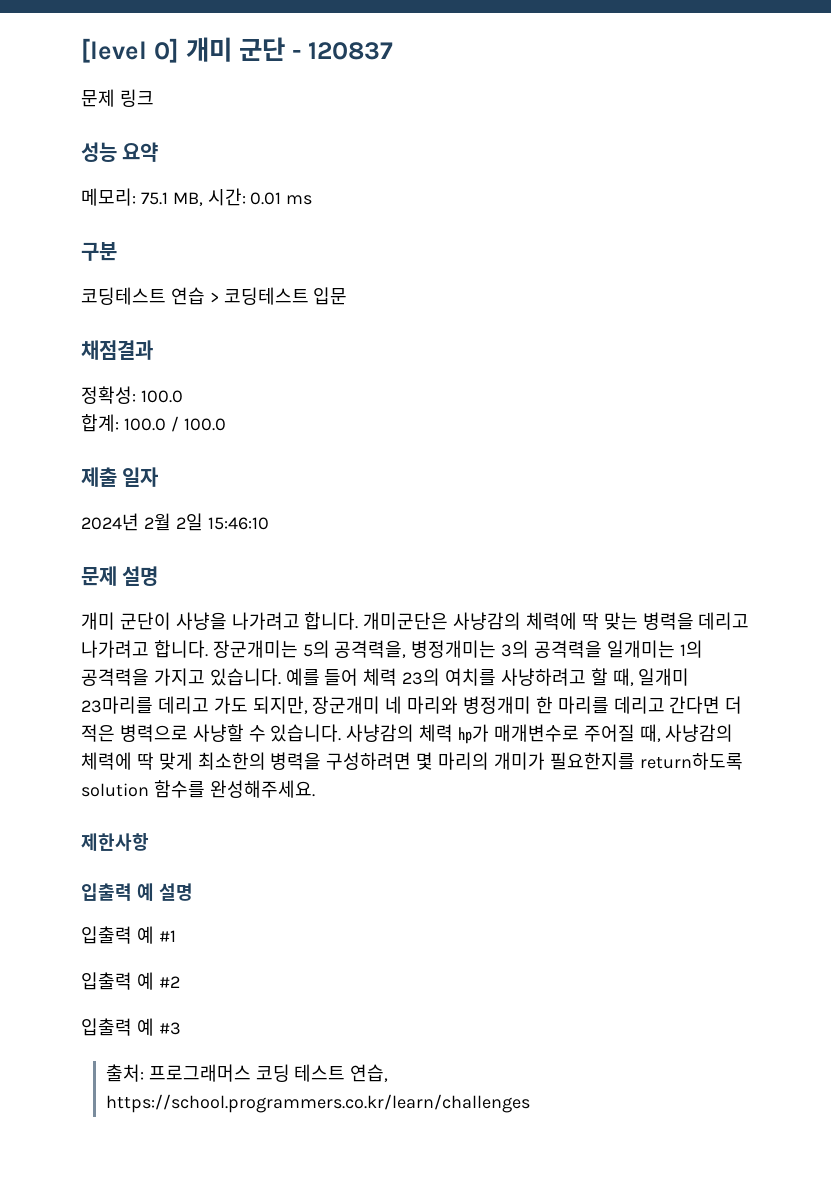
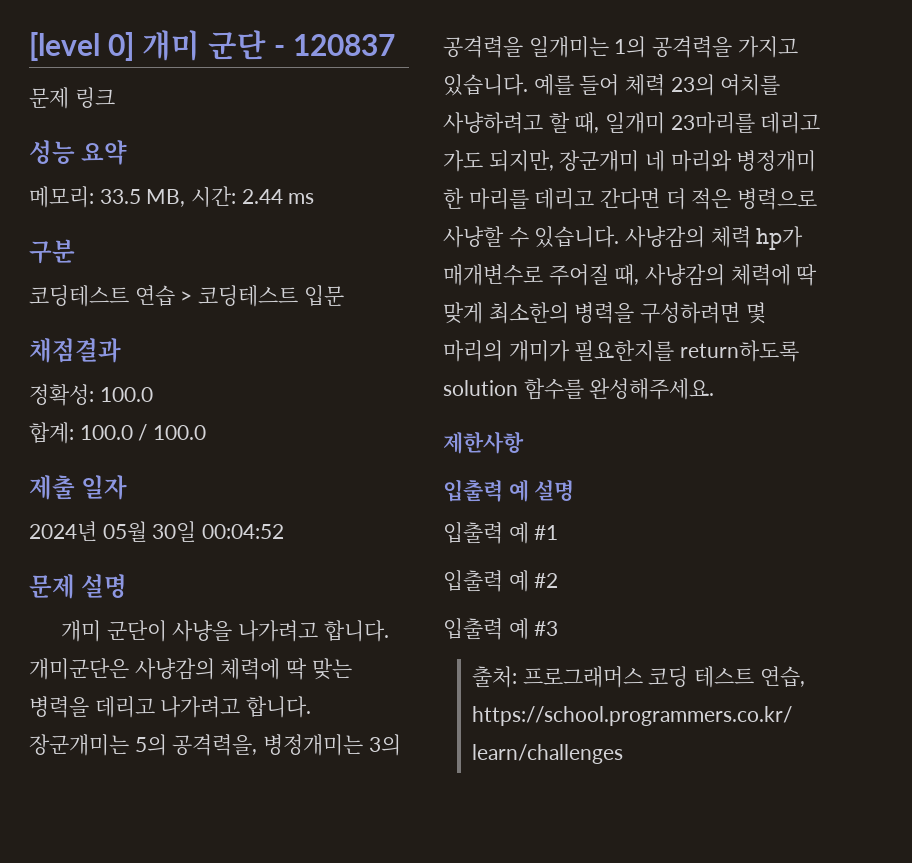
- 메모리: 75.1 MB, 시간: 0.01 ms
+ 메모리: 33.5 MB, 시간: 2.44 ms
- 2024년 2월 2일 15:46:10
+ 2024년 05월 30일 00:04:52

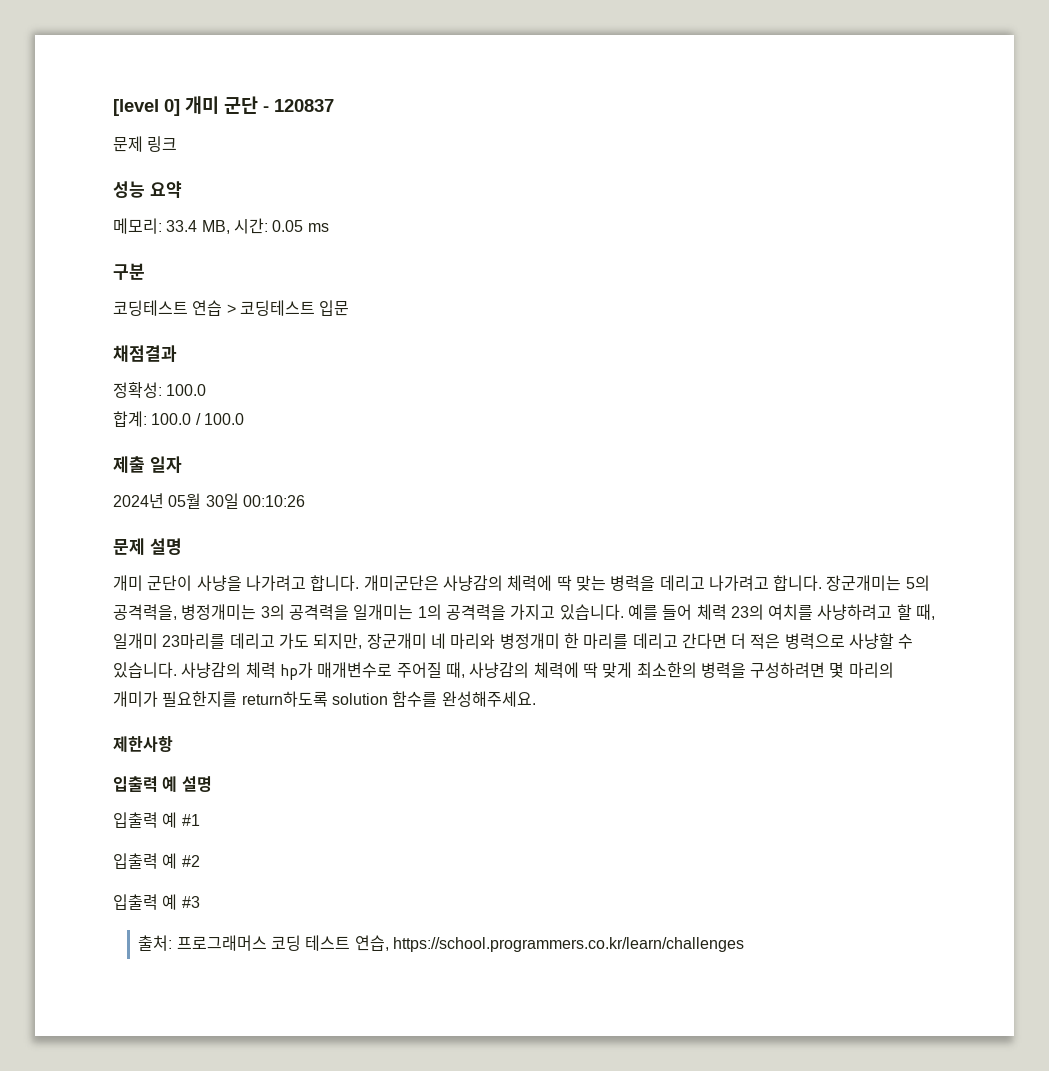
- 메모리: 33.5 MB, 시간: 2.44 ms
+ 메모리: 33.4 MB, 시간: 0.05 ms
- 2024년 05월 30일 00:04:52
+ 2024년 05월 30일 00:10:26

